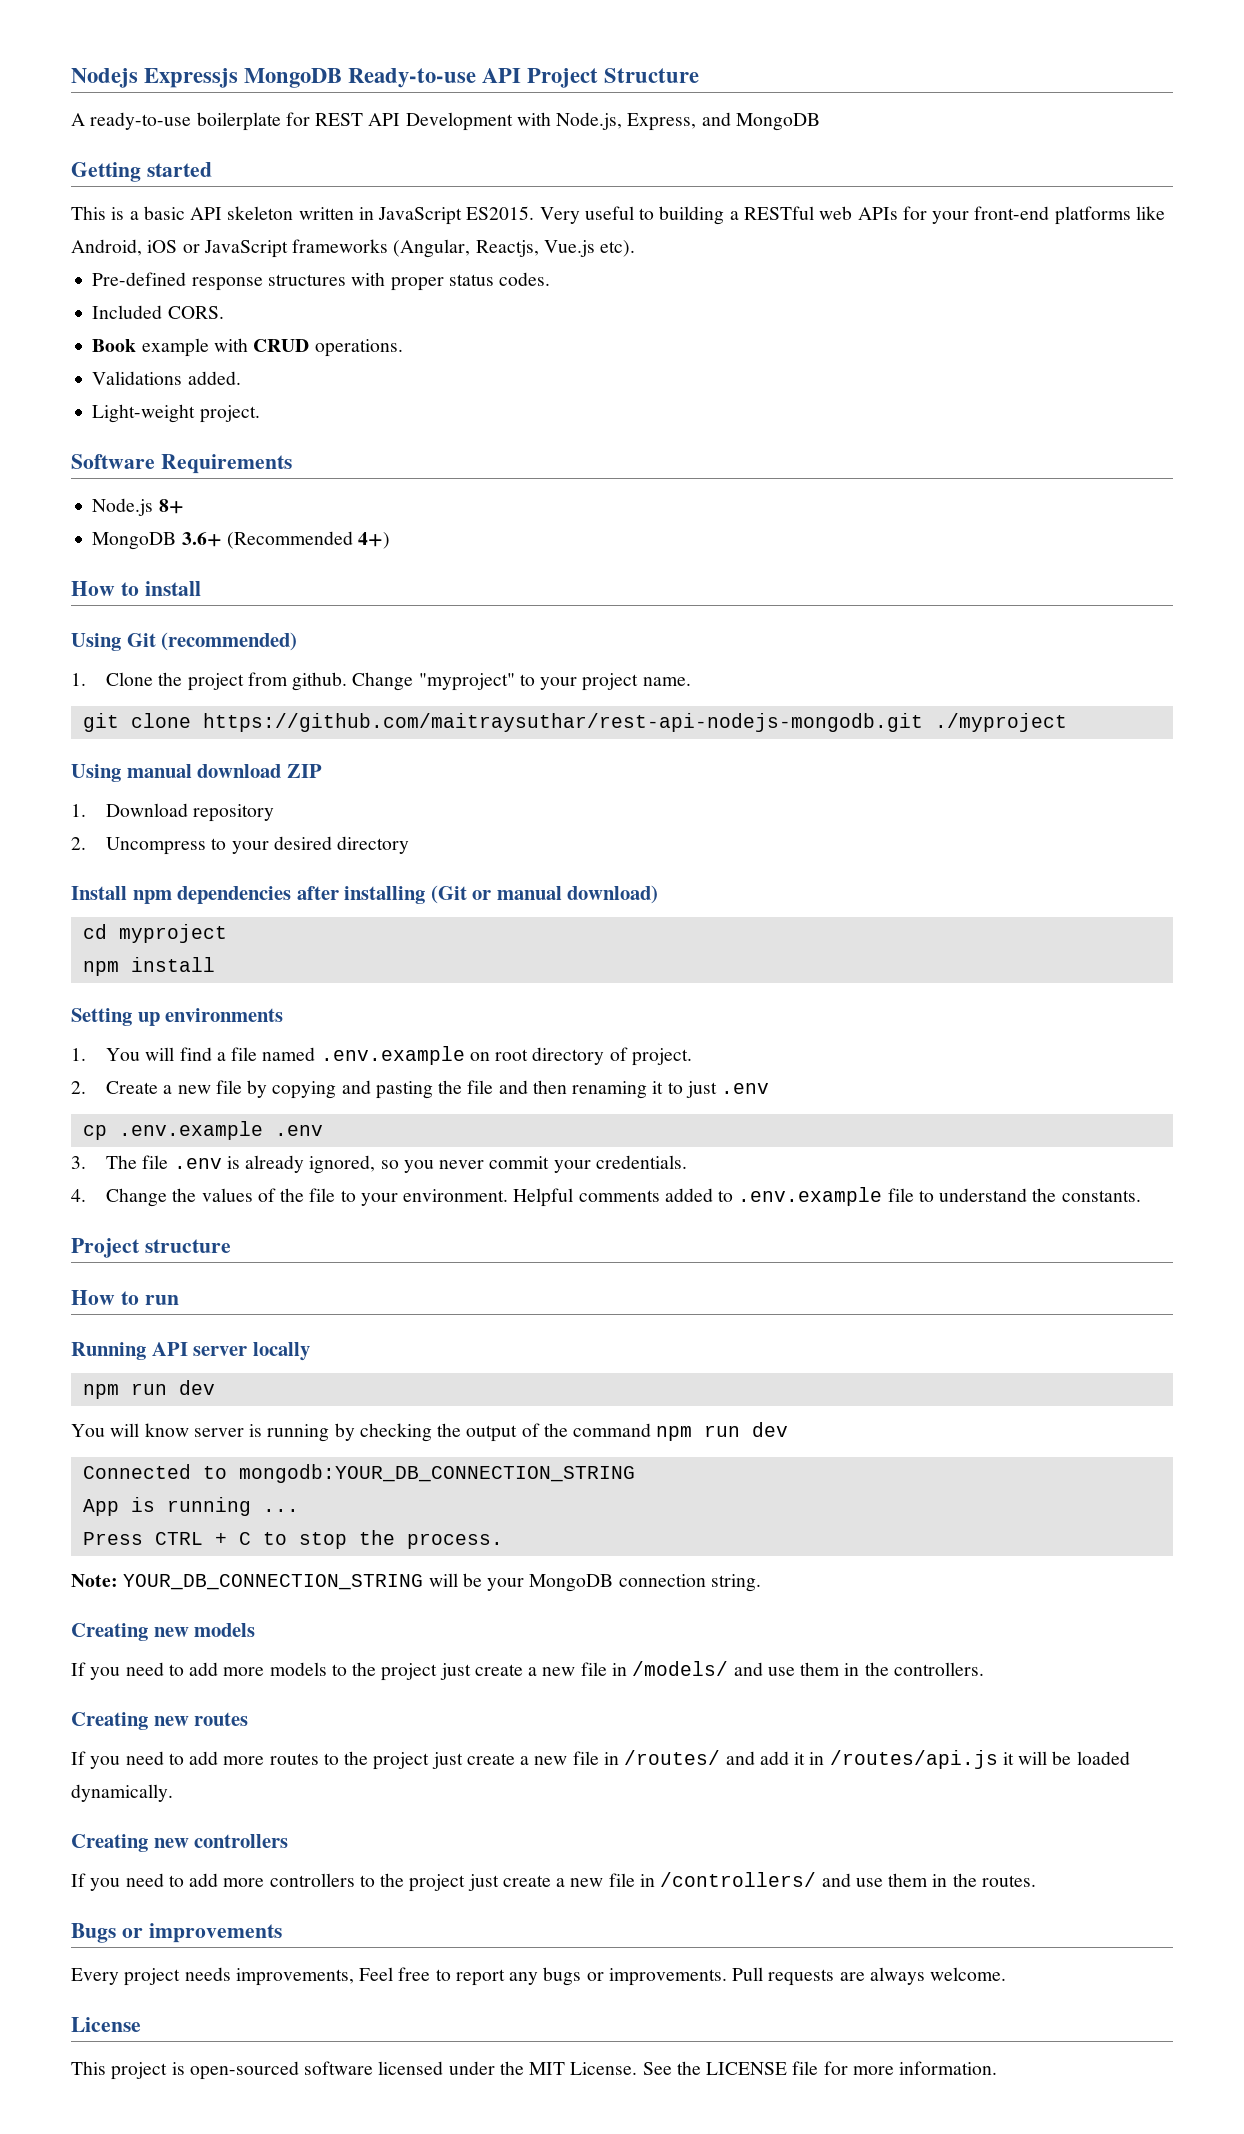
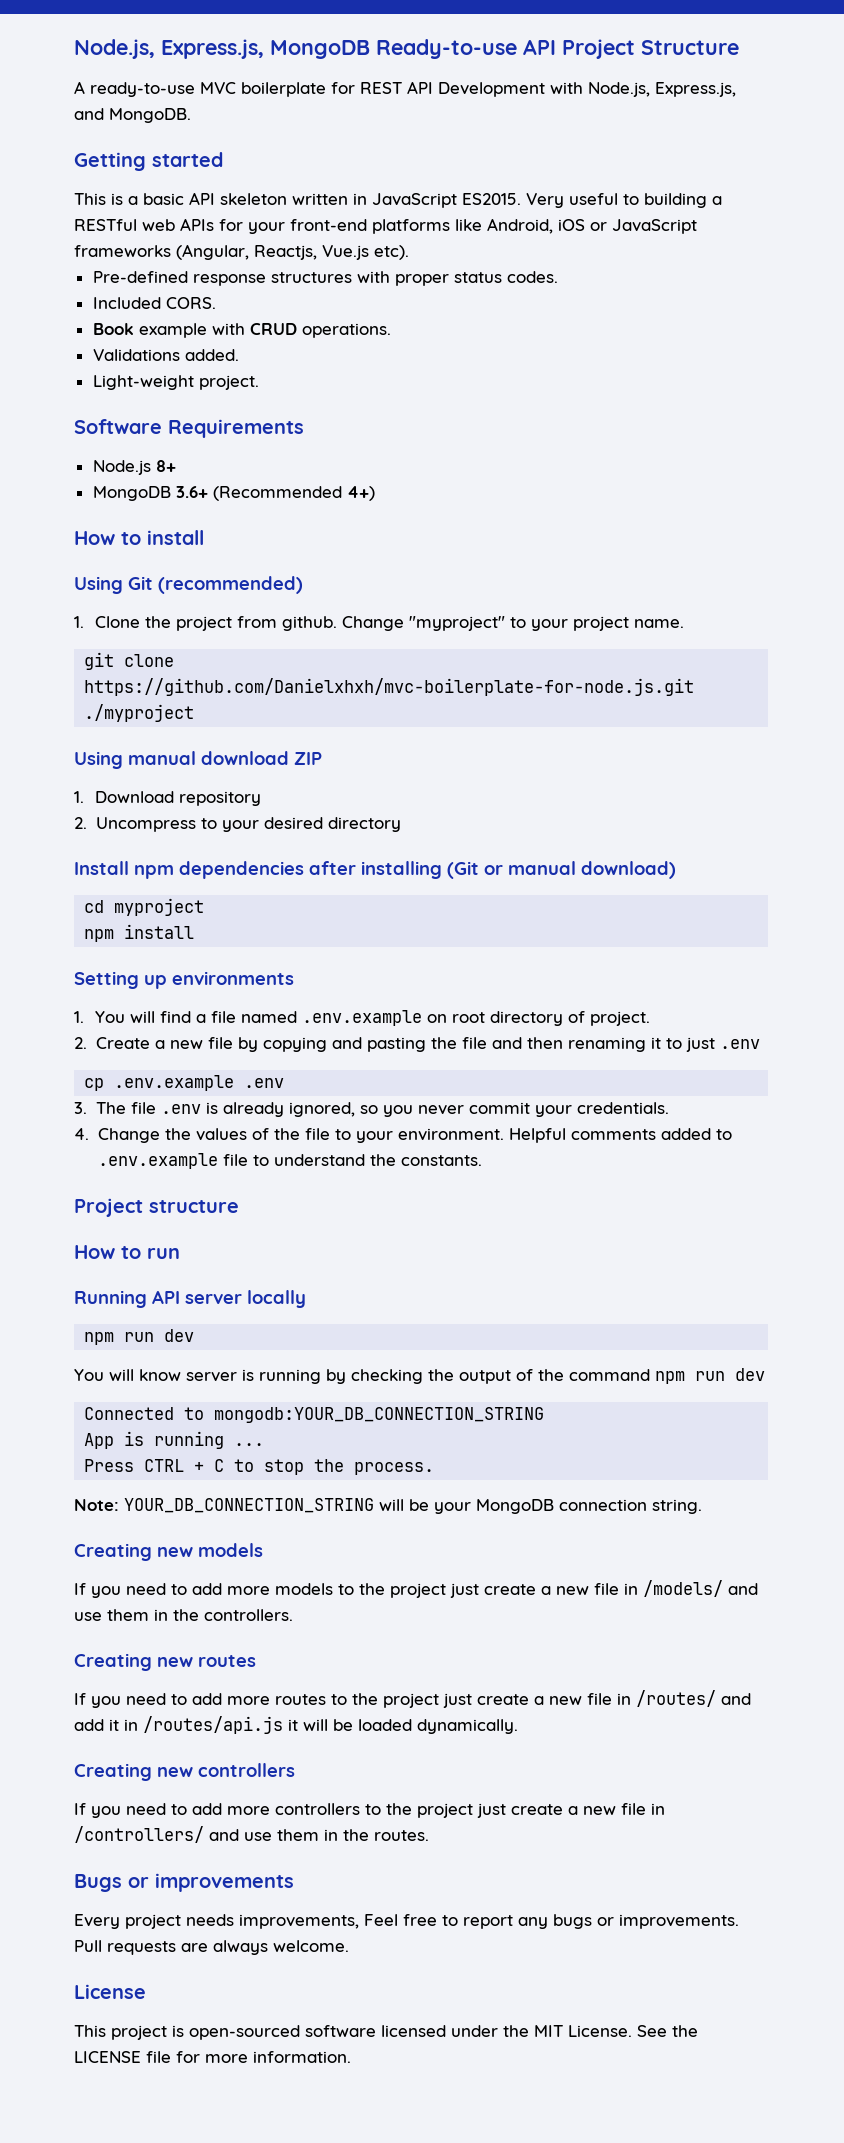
- Nodejs Expressjs MongoDB Ready-to-use API Project Structure
+ Node.js, Express.js, MongoDB Ready-to-use API Project Structure
- A ready-to-use boilerplate for REST API Development with Node.js, Express, and MongoDB
+ A ready-to-use MVC boilerplate for REST API Development with Node.js, Express.js, and MongoDB.
- git clone https://github.com/maitraysuthar/rest-api-nodejs-mongodb.git ./myproject
+ git clone https://github.com/Danielxhxh/mvc-boilerplate-for-node.js.git ./myproject

